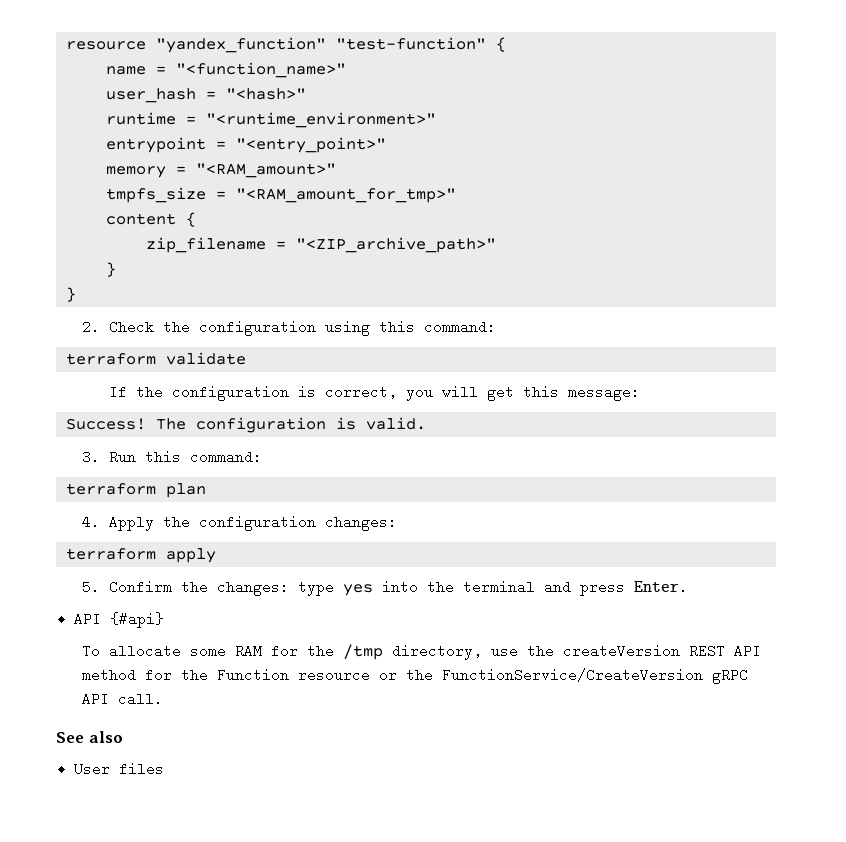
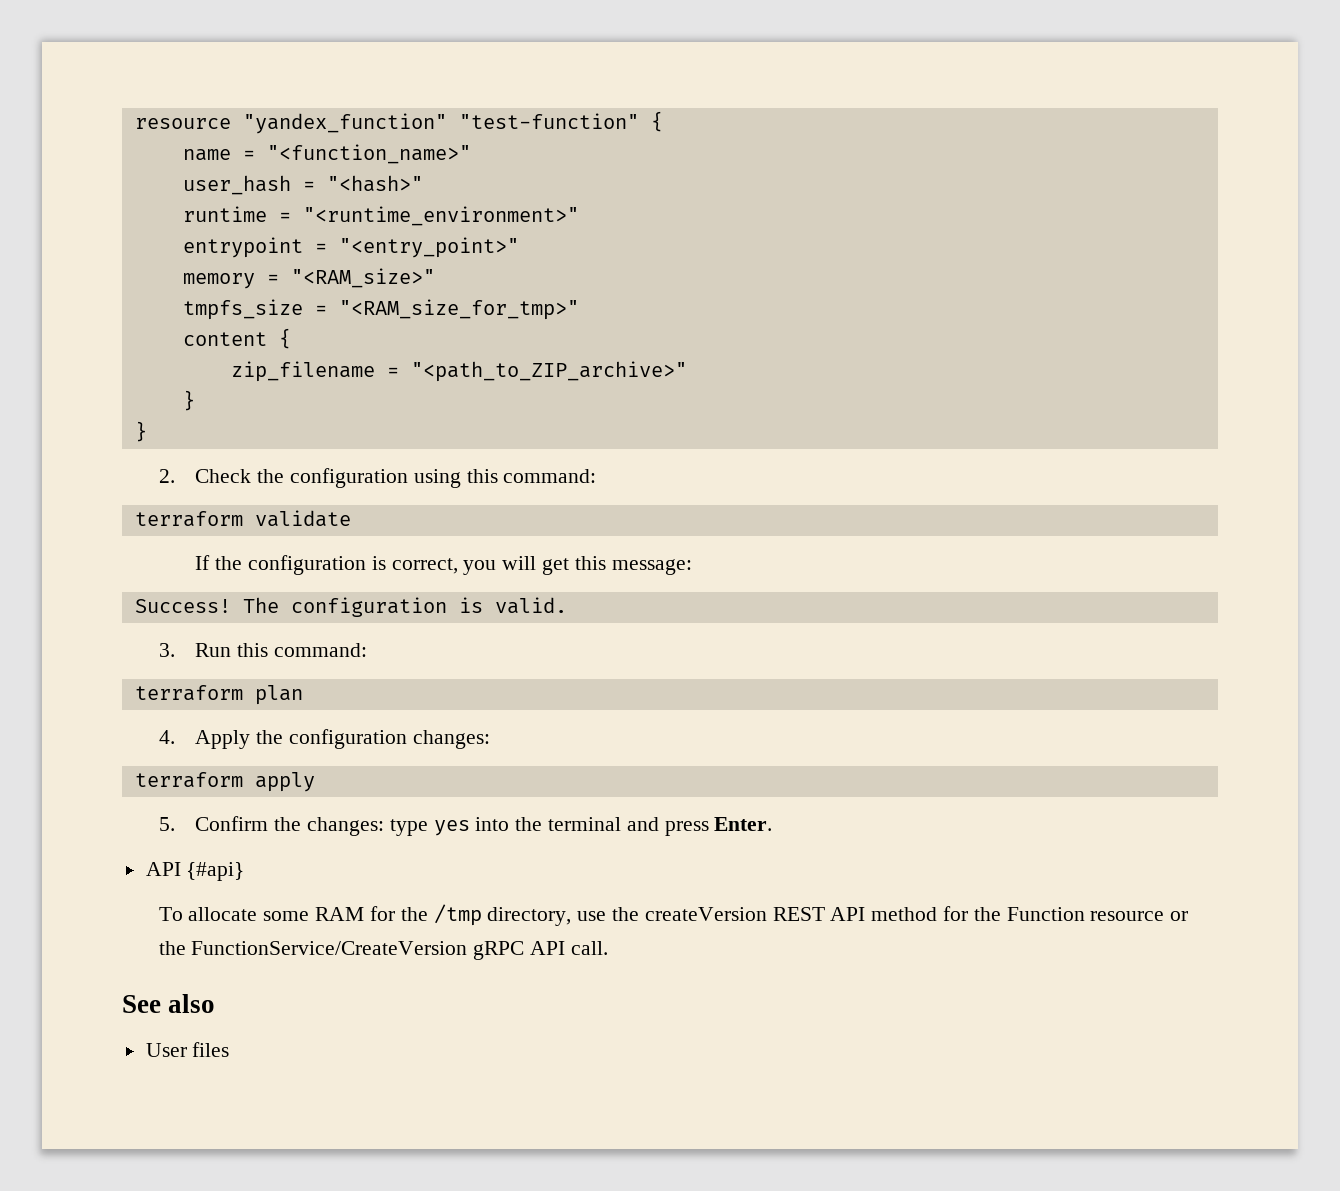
- memory = "<RAM_amount>"
+ memory = "<RAM_size>"
- tmpfs_size = "<RAM_amount_for_tmp>"
+ tmpfs_size = "<RAM_size_for_tmp>"
- zip_filename = "<ZIP_archive_path>"
+ zip_filename = "<path_to_ZIP_archive>"

